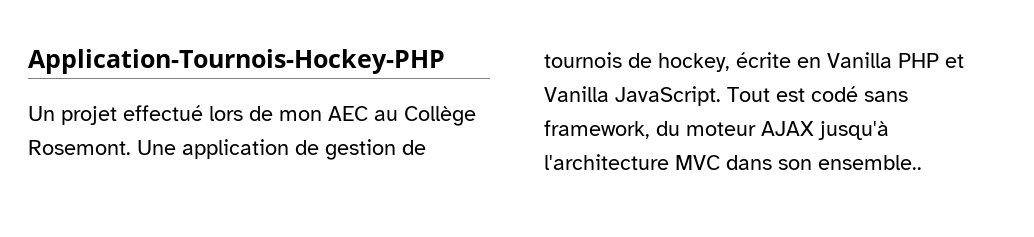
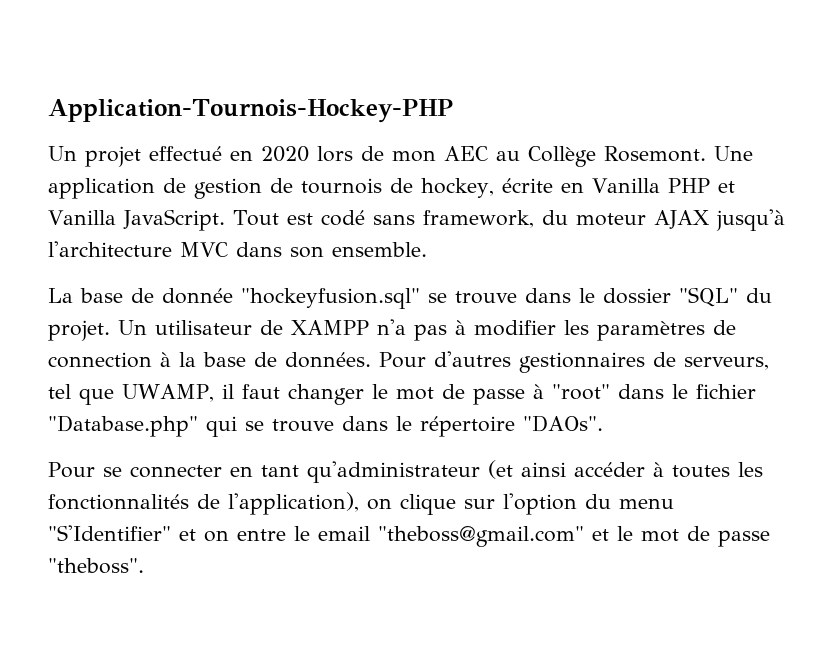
- Un projet effectué lors de mon AEC au Collège Rosemont.
+ Un projet effectué en 2020 lors de mon AEC au Collège Rosemont.
- Tout est codé sans framework, du moteur AJAX jusqu'à l'architecture MVC dans son ensemble..
+ Tout est codé sans framework, du moteur AJAX jusqu'à l'architecture MVC dans son ensemble.
+ La base de donnée "hockeyfusion.sql" se trouve dans le dossier "SQL" du projet. Un utilisateur de XAMPP n'a pas à modifier les paramètres de connection à la base de données. Pour d'autres gestionnaires de serveurs, tel que UWAMP, il faut changer le mot de passe à "root" dans le fichier "Database.php" qui se trouve dans le répertoire "DAOs".
+ Pour se connecter en tant qu'administrateur (et ainsi accéder à toutes les fonctionnalités de l'application), on clique sur l'option du menu "S'Identifier" et on entre le email "theboss@gmail.com" et le mot de passe "theboss".

